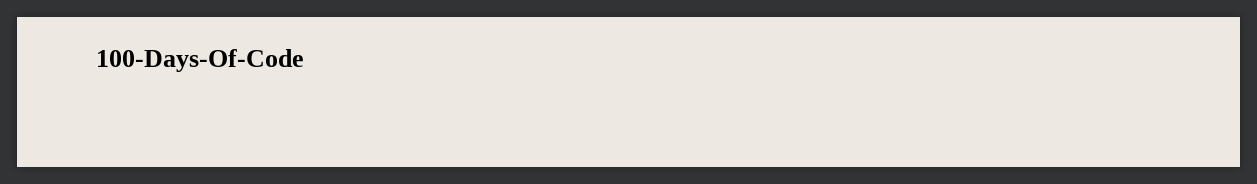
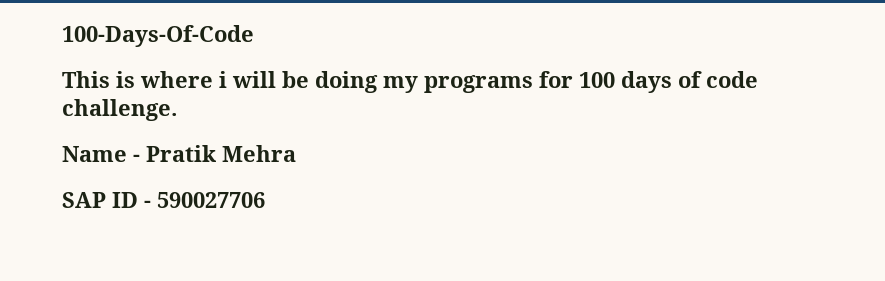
+ This is where i will be doing my programs for 100 days of code challenge.
+ Name - Pratik Mehra
+ SAP ID - 590027706

